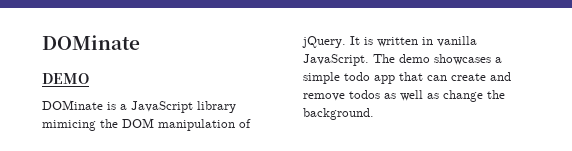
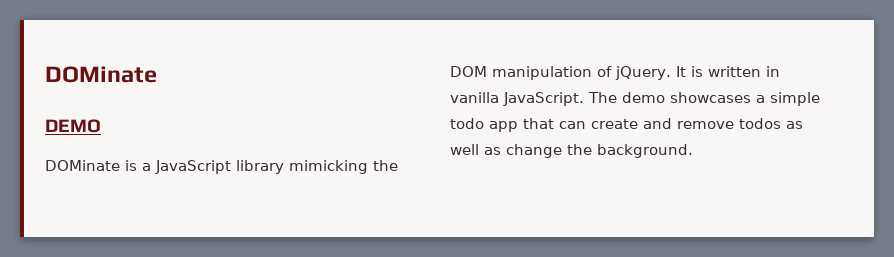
- DOMinate is a JavaScript library mimicing the DOM manipulation of jQuery.
+ DOMinate is a JavaScript library mimicking the DOM manipulation of jQuery.

